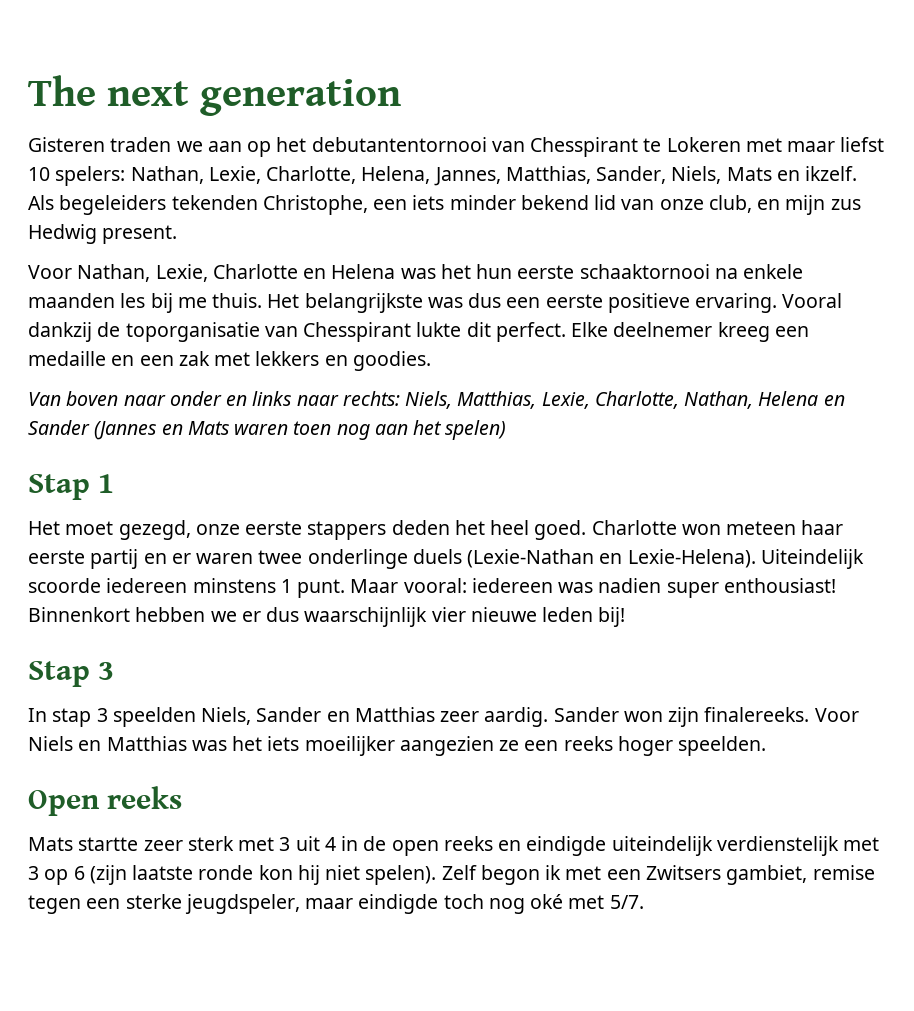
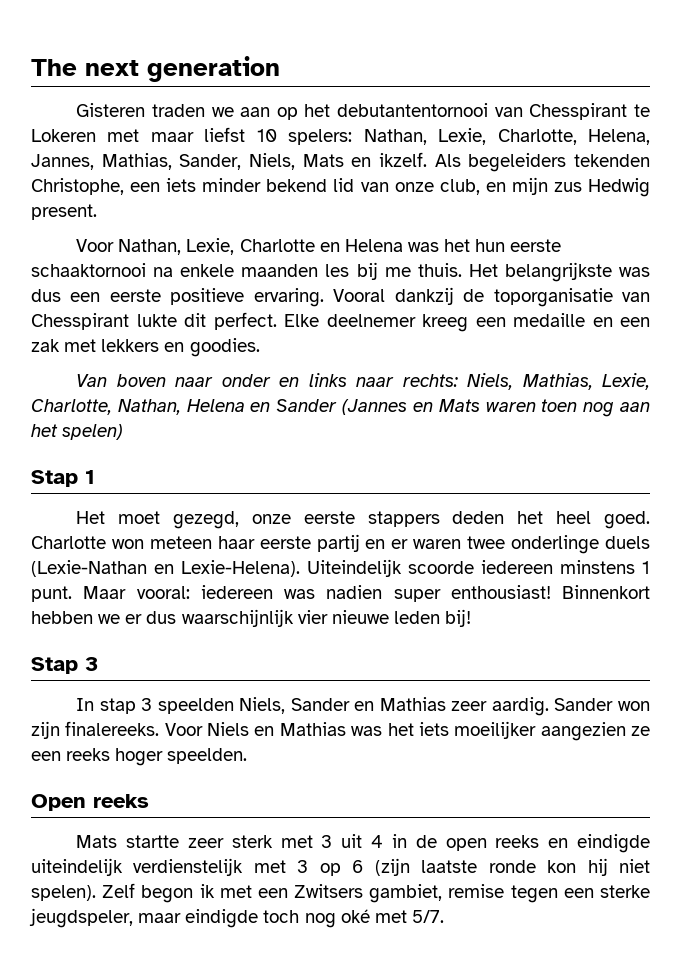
- Gisteren traden we aan op het debutantentornooi van Chesspirant te Lokeren met maar liefst 10 spelers: Nathan, Lexie, Charlotte, Helena, Jannes, Matthias, Sander, Niels, Mats en ikzelf.
+ Gisteren traden we aan op het debutantentornooi van Chesspirant te Lokeren met maar liefst 10 spelers: Nathan, Lexie, Charlotte, Helena, Jannes, Mathias, Sander, Niels, Mats en ikzelf.
- Van boven naar onder en links naar rechts: Niels, Matthias, Lexie, Charlotte, Nathan, Helena en Sander (Jannes en Mats waren toen nog aan het spelen)
+ Van boven naar onder en links naar rechts: Niels, Mathias, Lexie, Charlotte, Nathan, Helena en Sander (Jannes en Mats waren toen nog aan het spelen)
- In stap 3 speelden Niels, Sander en Matthias zeer aardig.
+ In stap 3 speelden Niels, Sander en Mathias zeer aardig.
- Voor Niels en Matthias was het iets moeilijker aangezien ze een reeks hoger speelden.
+ Voor Niels en Mathias was het iets moeilijker aangezien ze een reeks hoger speelden.

